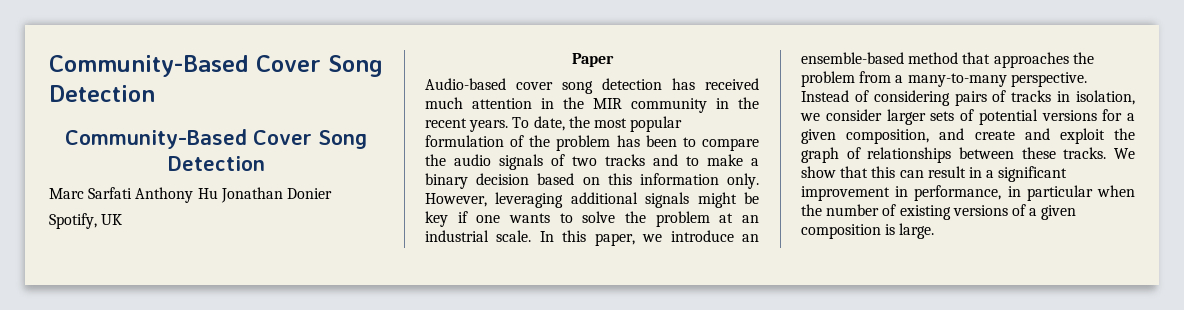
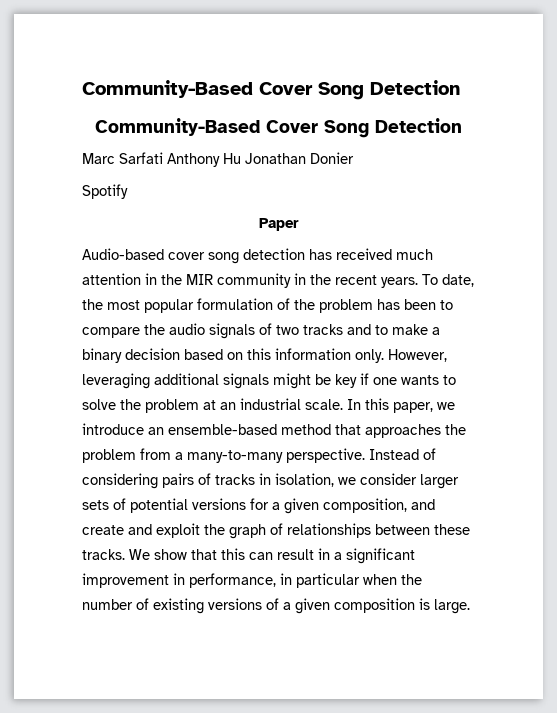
- Spotify, UK
+ Spotify

